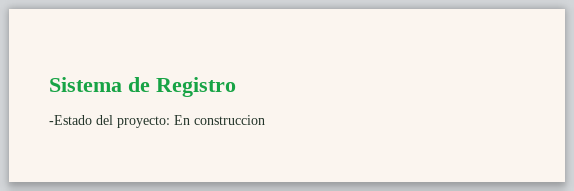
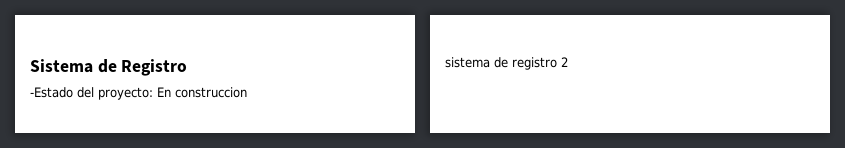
+ sistema de registro 2

